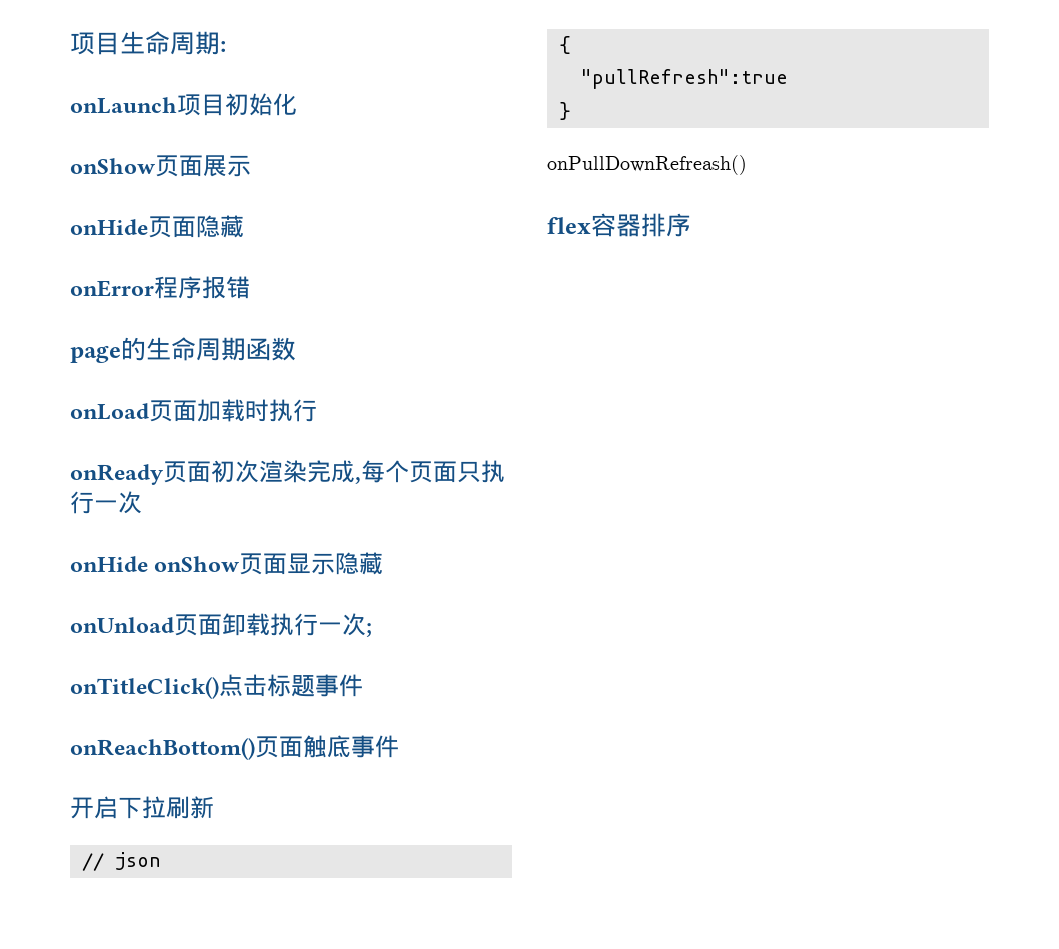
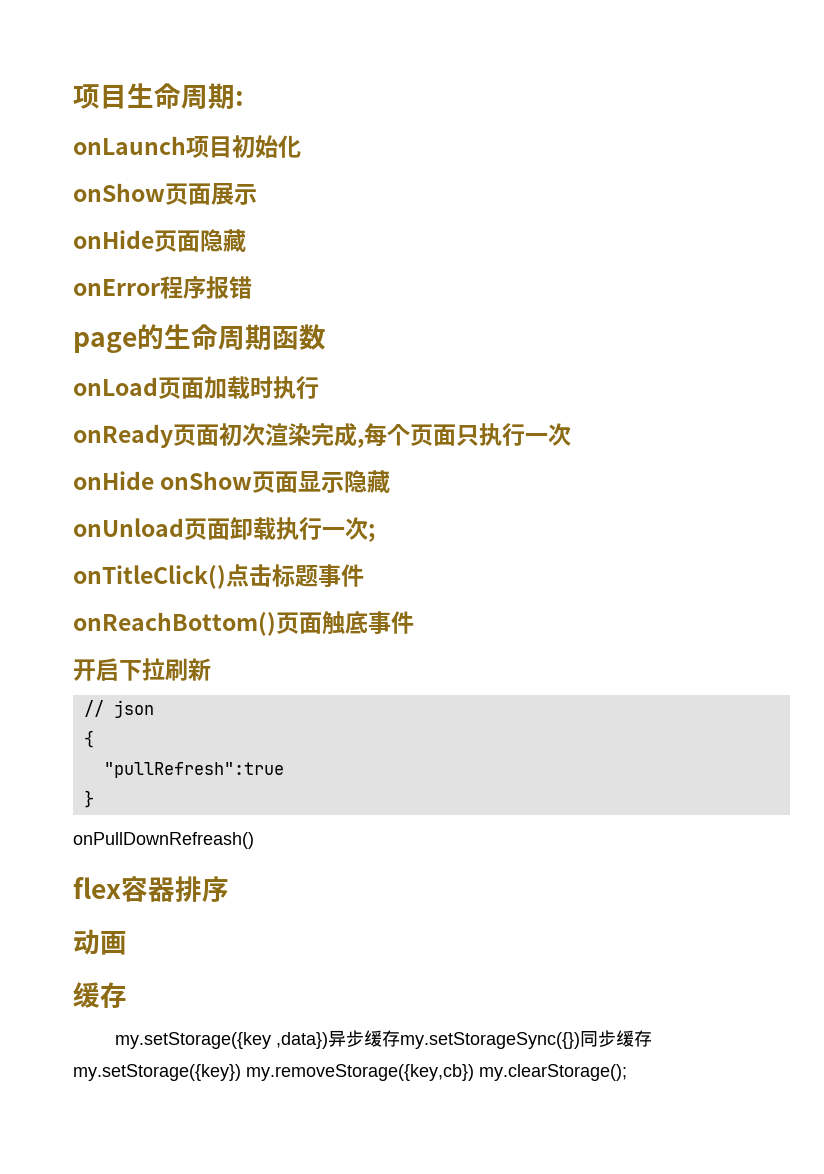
+ 动画
+ 缓存
+ my.setStorage({key ,data})异步缓存my.setStorageSync({})同步缓存my.setStorage({key}) my.removeStorage({key,cb}) my.clearStorage();

